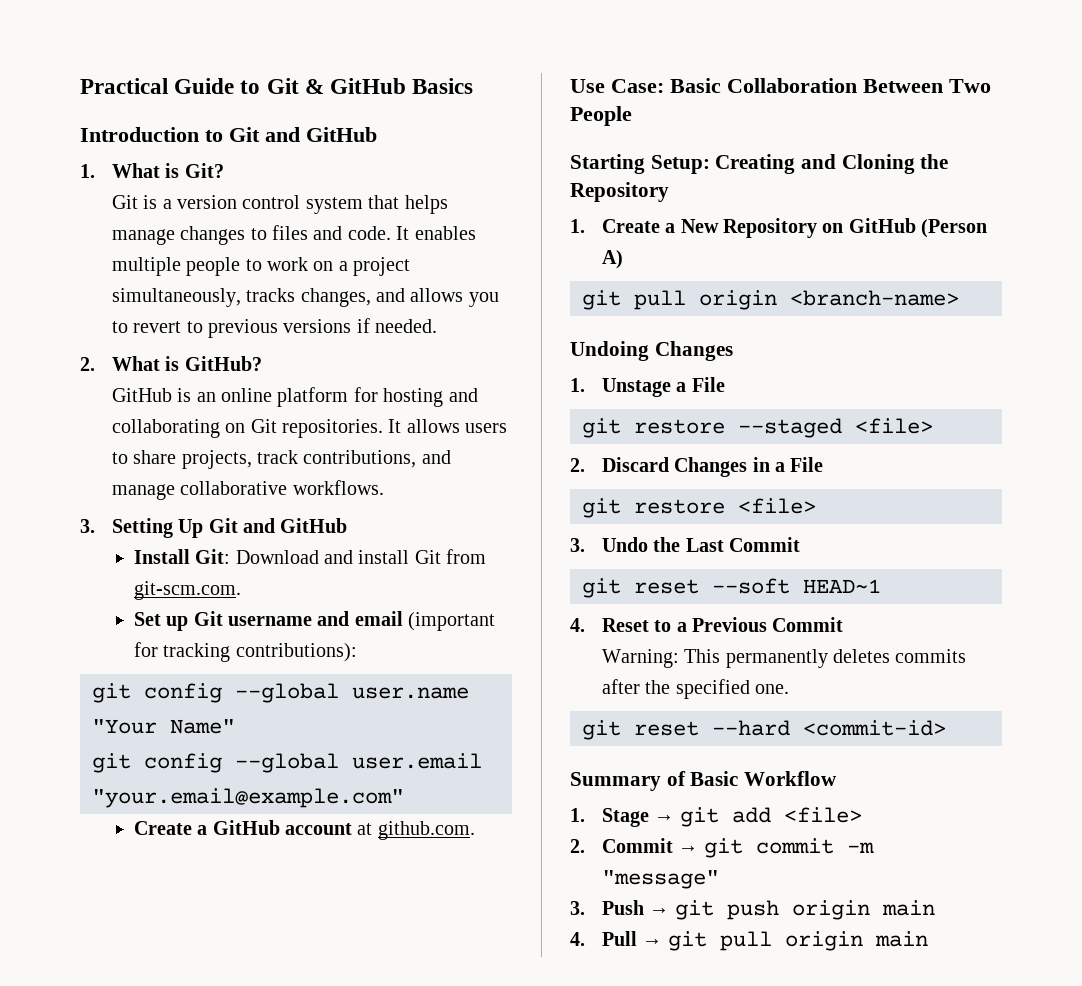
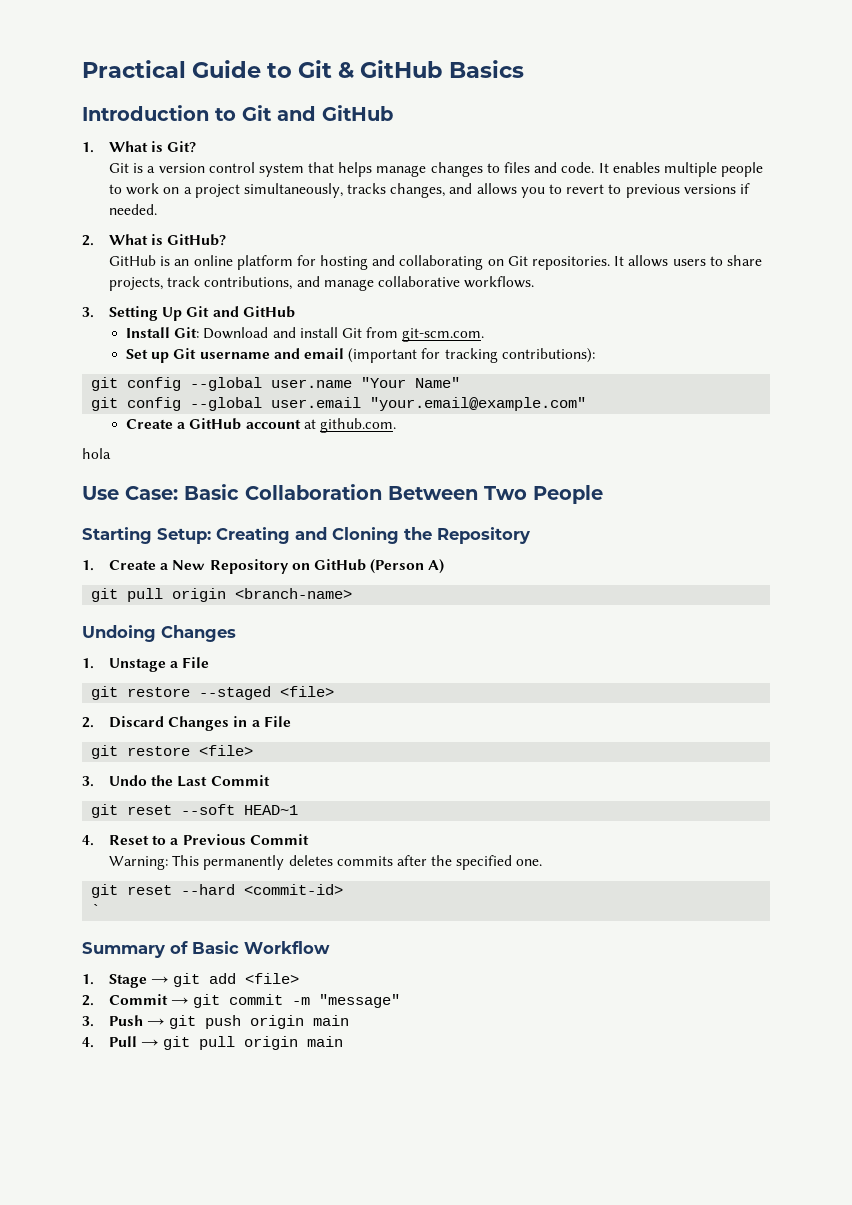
+ hola
+ `

